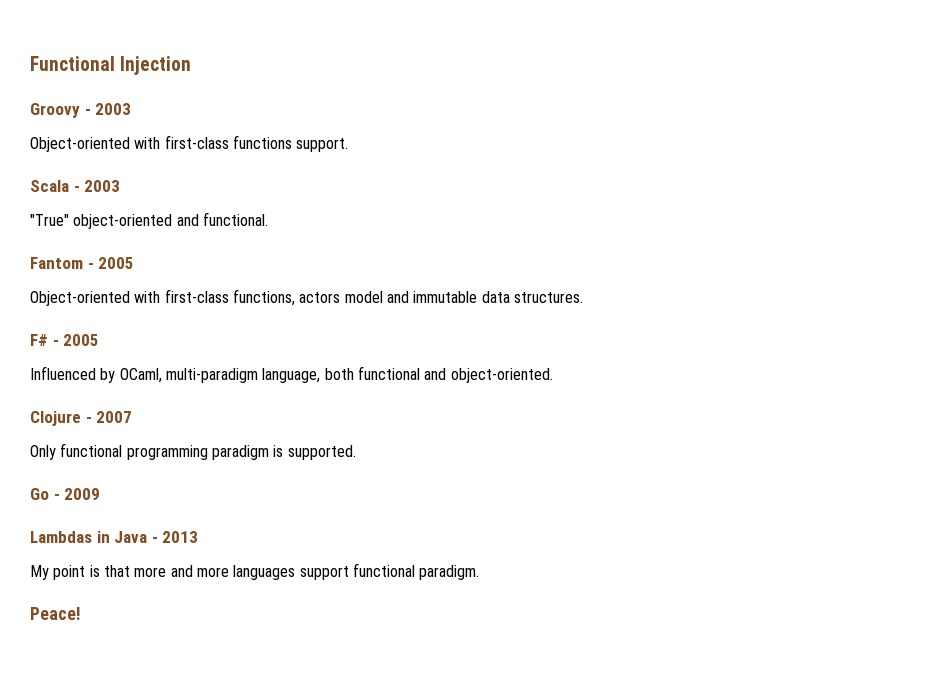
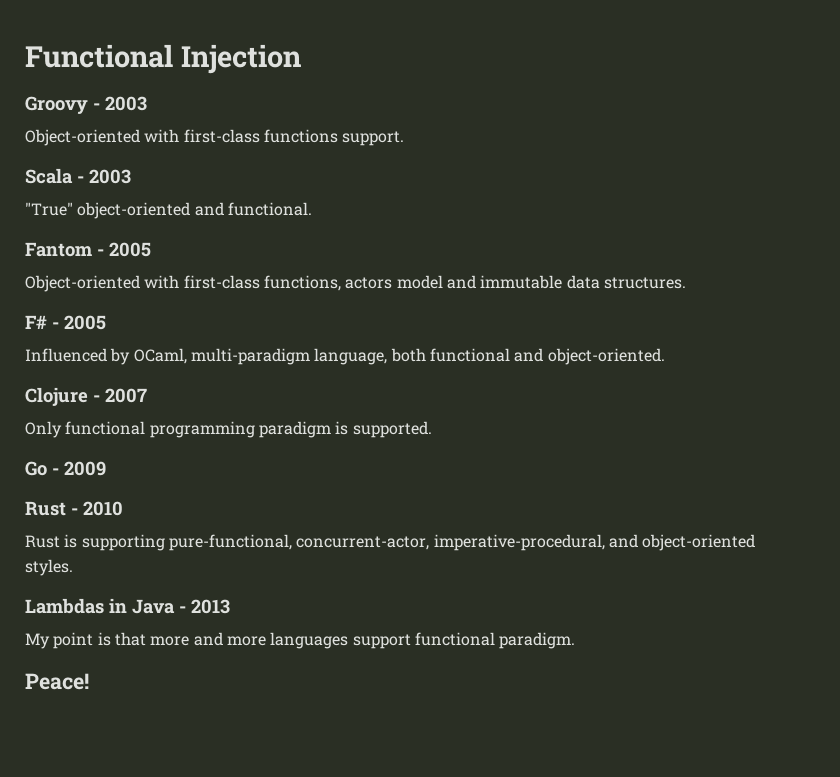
+ Rust - 2010
+ Rust is supporting pure-functional, concurrent-actor, imperative-procedural, and object-oriented styles.

